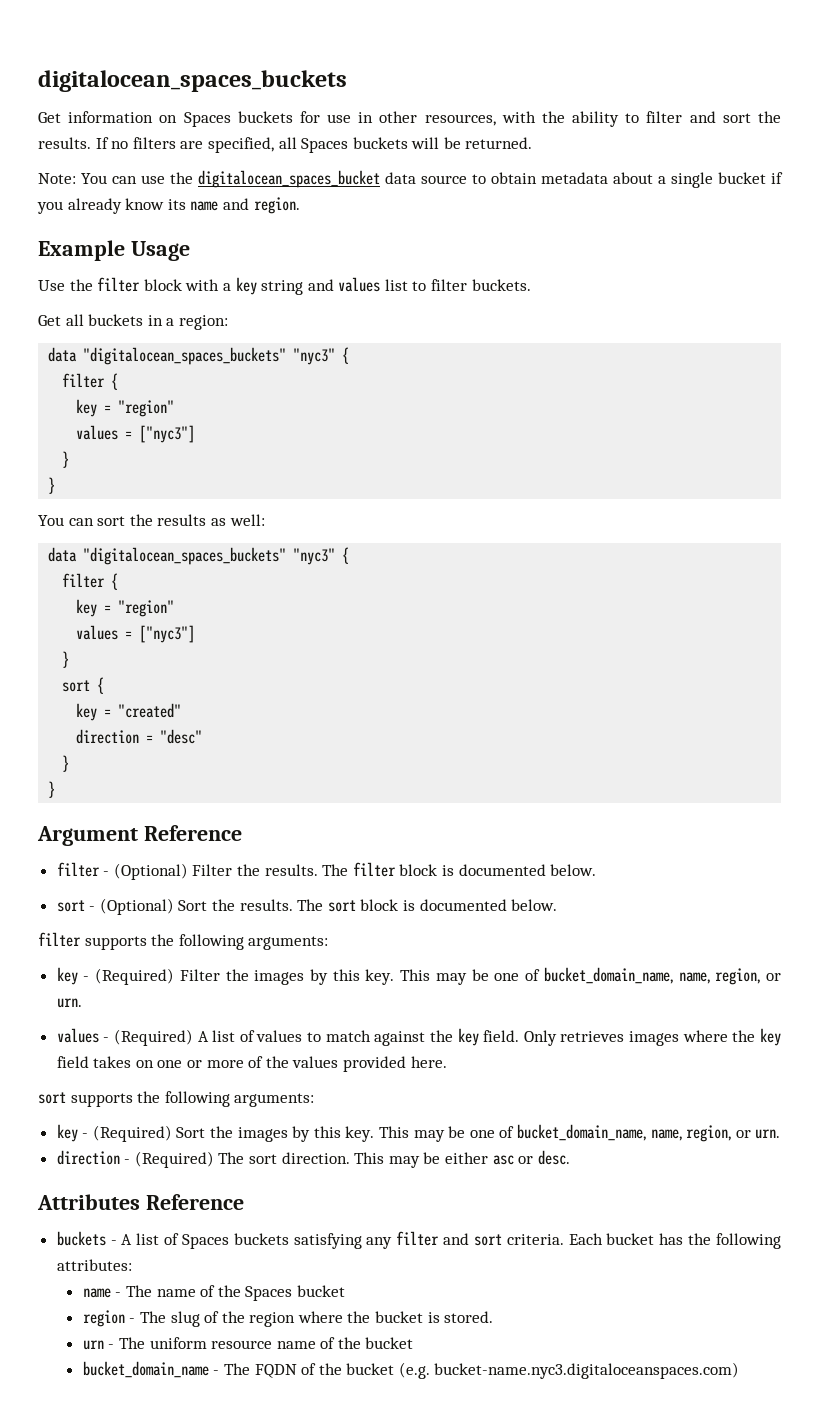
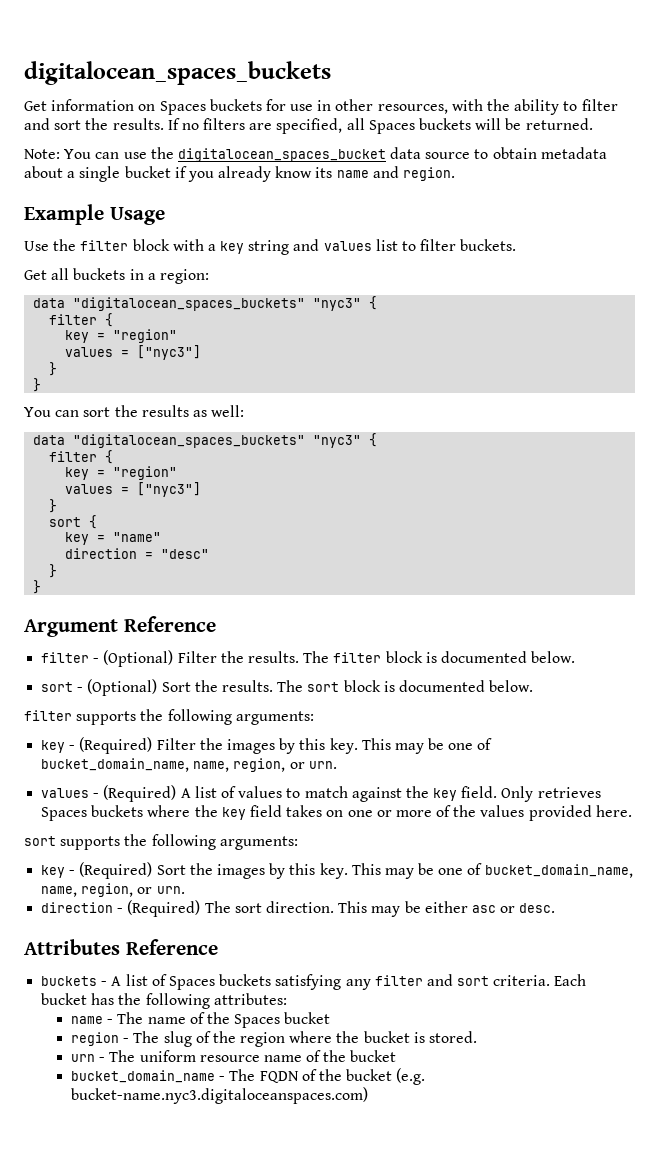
- key = "created"
+ key = "name"
- Only retrieves images where the key field takes on one or more of the values provided here.
+ Only retrieves Spaces buckets where the key field takes on one or more of the values provided here.

